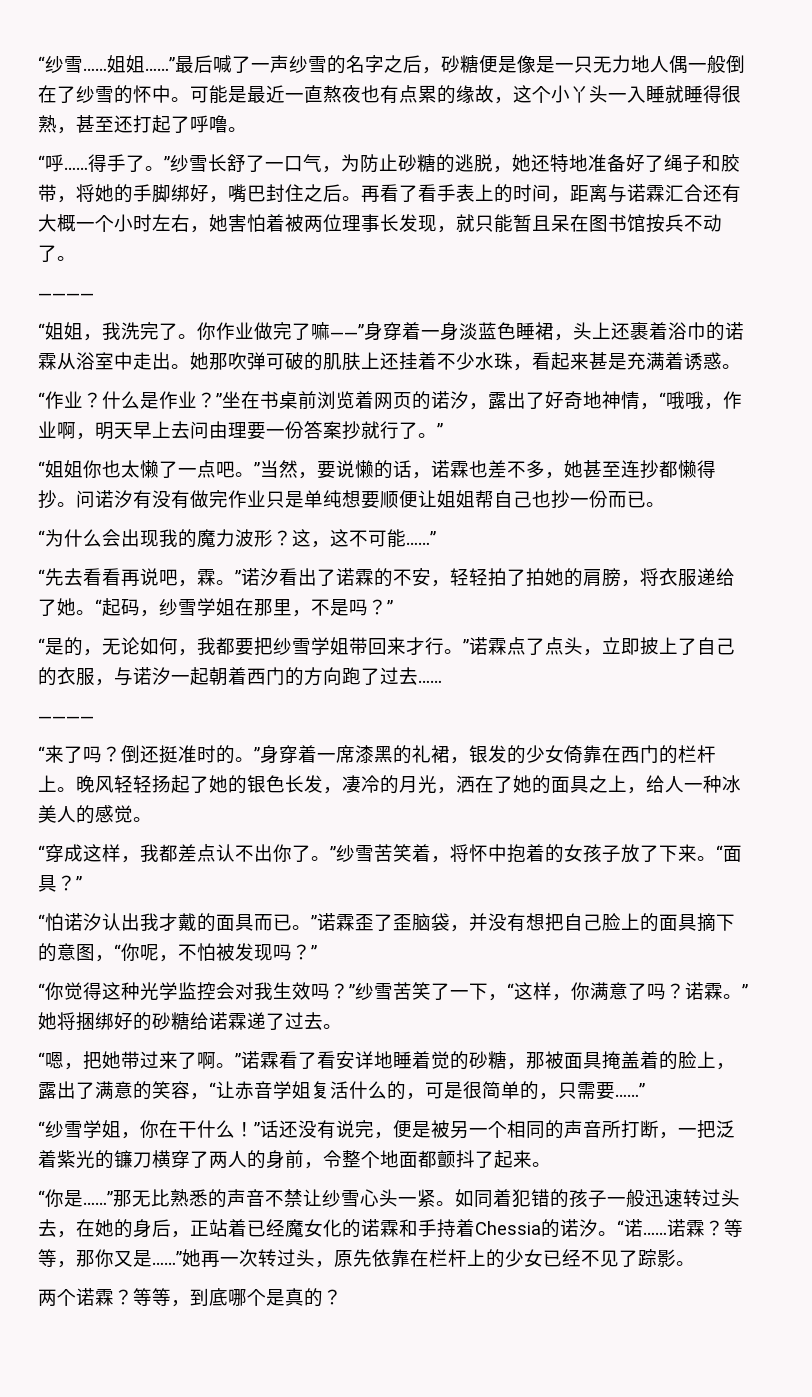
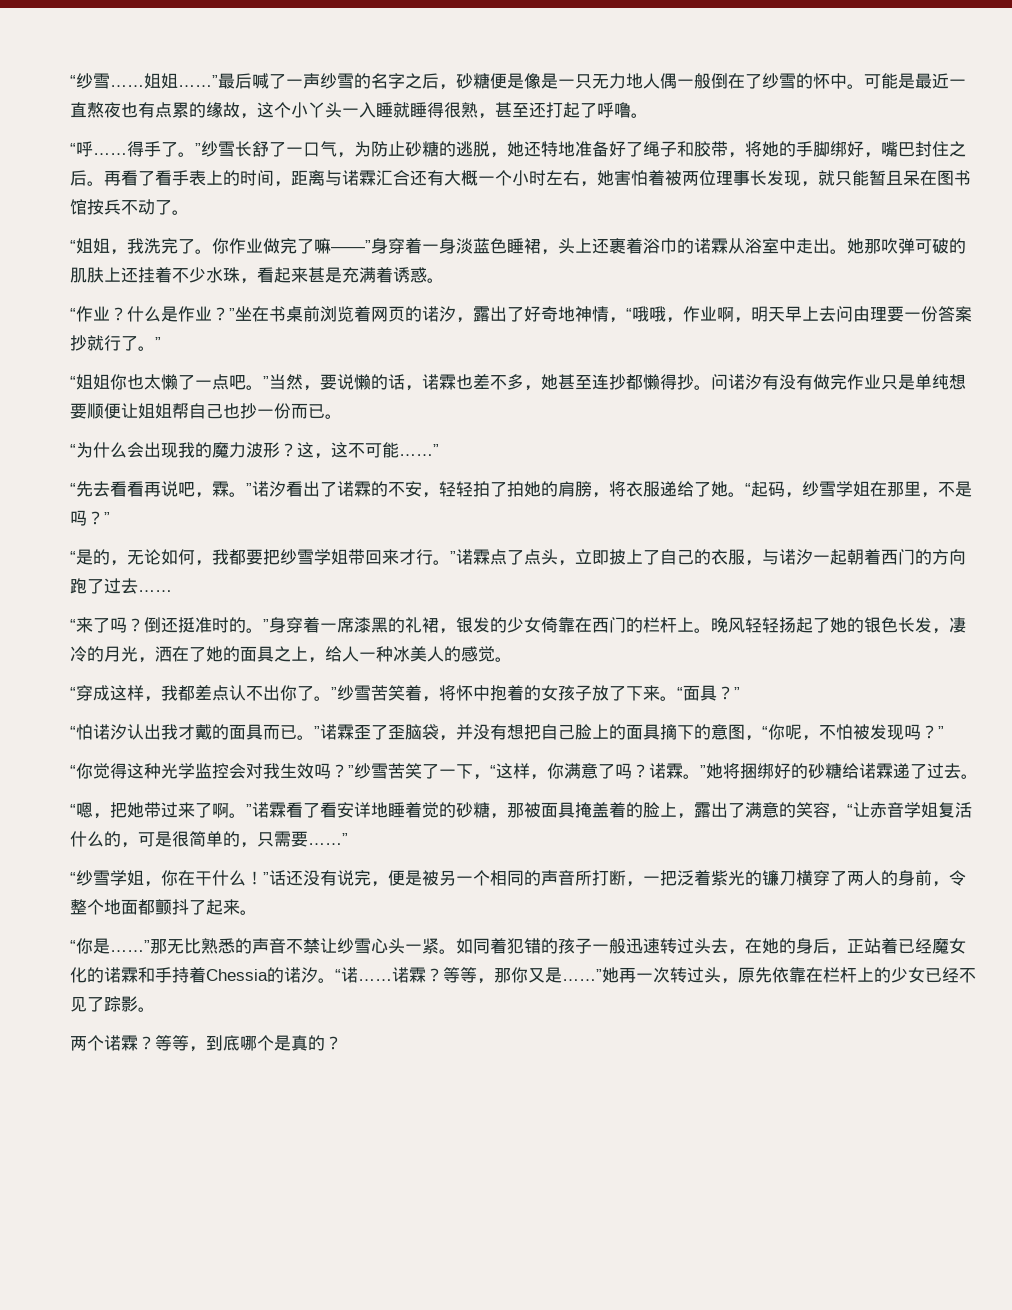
  再看了看手表上的时间，距离与诺霖汇合还有大概一个小时左右，她害怕着被两位理事长发现，就只能暂且呆在图书馆按兵不动了。
- ————
  “是的，无论如何，我都要把纱雪学姐带回来才行。”诺霖点了点头，立即披上了自己的衣服，与诺汐一起朝着西门的方向跑了过去……
- ————

